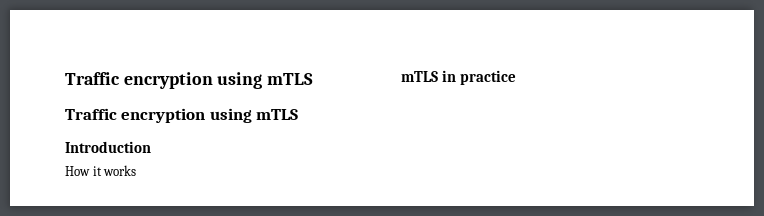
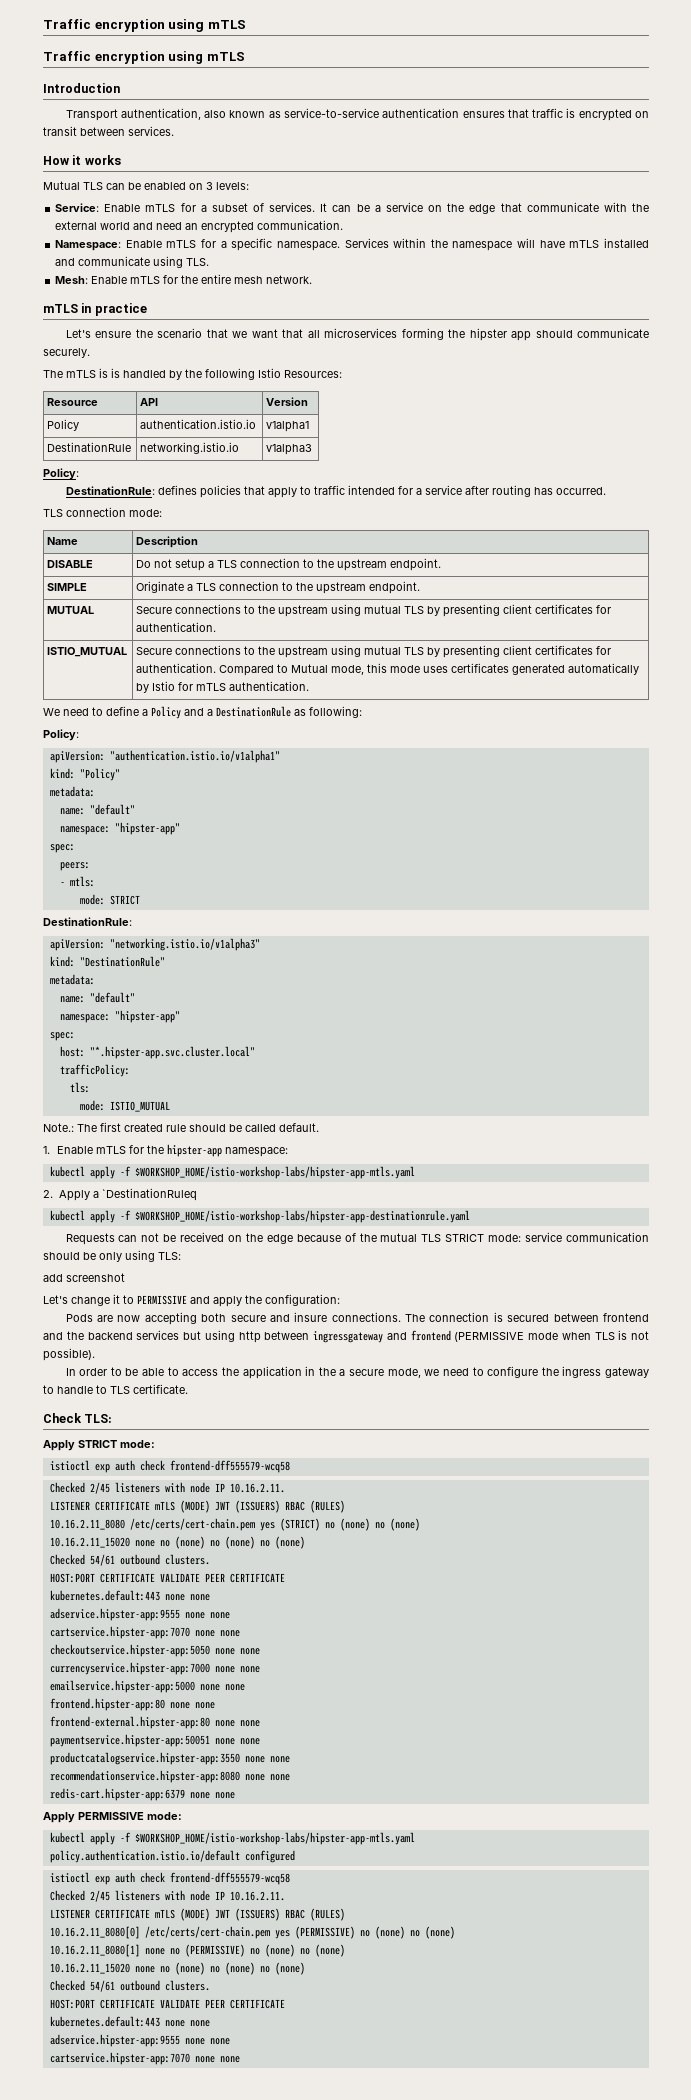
+ Transport authentication, also known as service-to-service authentication ensures that traffic is encrypted on transit between services.
  How it works
+ Mutual TLS can be enabled on 3 levels:
+ Service: Enable mTLS for a subset of services. It can be a service on the edge that communicate with the external world and need an encrypted communication.
+ Namespace: Enable mTLS for a specific namespace. Services within the namespace will have mTLS installed and communicate using TLS.
+ Mesh: Enable mTLS for the entire mesh network.
  mTLS in practice
+ Let's ensure the scenario that we want that all microservices forming the hipster app should communicate securely.
+ The mTLS is is handled by the following Istio Resources:
+ Resource | API | Version
+ Policy | authentication.istio.io | v1alpha1
+ DestinationRule | networking.istio.io | v1alpha3
+ Policy:
+ DestinationRule: defines policies that apply to traffic intended for a service after routing has occurred.
+ TLS connection mode:
+ Name | Description
+ DISABLE | Do not setup a TLS connection to the upstream endpoint.
+ SIMPLE | Originate a TLS connection to the upstream endpoint.
+ MUTUAL | Secure connections to the upstream using mutual TLS by presenting client certificates for authentication.
+ ISTIO_MUTUAL | Secure connections to the upstream using mutual TLS by presenting client certificates for authentication. Compared to Mutual mode, this mode uses certificates generated automatically by Istio for mTLS authentication.
+ We need to define a Policy and a DestinationRule as following:
+ Policy:
+ apiVersion: "authentication.istio.io/v1alpha1"
+ kind: "Policy"
+ metadata:
+ name: "default"
+ namespace: "hipster-app"
+ spec:
+ peers:
+ - mtls:
+ mode: STRICT
+ DestinationRule:
+ apiVersion: "networking.istio.io/v1alpha3"
+ kind: "DestinationRule"
+ metadata:
+ name: "default"
+ namespace: "hipster-app"
+ spec:
+ host: "*.hipster-app.svc.cluster.local"
+ trafficPolicy:
+ tls:
+ mode: ISTIO_MUTUAL
+ Note.: The first created rule should be called default.
+ 1. Enable mTLS for the hipster-app namespace:
+ kubectl apply -f $WORKSHOP_HOME/istio-workshop-labs/hipster-app-mtls.yaml
+ 2. Apply a `DestinationRuleq
+ kubectl apply -f $WORKSHOP_HOME/istio-workshop-labs/hipster-app-destinationrule.yaml
+ Requests can not be received on the edge because of the mutual TLS STRICT mode: service communication should be only using TLS:
+ add screenshot
+ Let's change it to PERMISSIVE and apply the configuration:
+ Pods are now accepting both secure and insure connections. The connection is secured between frontend and the backend services but using http between ingressgateway and frontend (PERMISSIVE mode when TLS is not possible).
+ In order to be able to access the application in the a secure mode, we need to configure the ingress gateway to handle to TLS certificate.
+ Check TLS:
+ Apply STRICT mode:
+ istioctl exp auth check frontend-dff555579-wcq58
+ Checked 2/45 listeners with node IP 10.16.2.11.
+ LISTENER CERTIFICATE mTLS (MODE) JWT (ISSUERS) RBAC (RULES)
+ 10.16.2.11_8080 /etc/certs/cert-chain.pem yes (STRICT) no (none) no (none)
+ 10.16.2.11_15020 none no (none) no (none) no (none)
+ Checked 54/61 outbound clusters.
+ HOST:PORT CERTIFICATE VALIDATE PEER CERTIFICATE
+ kubernetes.default:443 none none
+ adservice.hipster-app:9555 none none
+ cartservice.hipster-app:7070 none none
+ checkoutservice.hipster-app:5050 none none
+ currencyservice.hipster-app:7000 none none
+ emailservice.hipster-app:5000 none none
+ frontend.hipster-app:80 none none
+ frontend-external.hipster-app:80 none none
+ paymentservice.hipster-app:50051 none none
+ productcatalogservice.hipster-app:3550 none none
+ recommendationservice.hipster-app:8080 none none
+ redis-cart.hipster-app:6379 none none
+ Apply PERMISSIVE mode:
+ kubectl apply -f $WORKSHOP_HOME/istio-workshop-labs/hipster-app-mtls.yaml
+ policy.authentication.istio.io/default configured
+ istioctl exp auth check frontend-dff555579-wcq58
+ Checked 2/45 listeners with node IP 10.16.2.11.
+ LISTENER CERTIFICATE mTLS (MODE) JWT (ISSUERS) RBAC (RULES)
+ 10.16.2.11_8080[0] /etc/certs/cert-chain.pem yes (PERMISSIVE) no (none) no (none)
+ 10.16.2.11_8080[1] none no (PERMISSIVE) no (none) no (none)
+ 10.16.2.11_15020 none no (none) no (none) no (none)
+ Checked 54/61 outbound clusters.
+ HOST:PORT CERTIFICATE VALIDATE PEER CERTIFICATE
+ kubernetes.default:443 none none
+ adservice.hipster-app:9555 none none
+ cartservice.hipster-app:7070 none none

